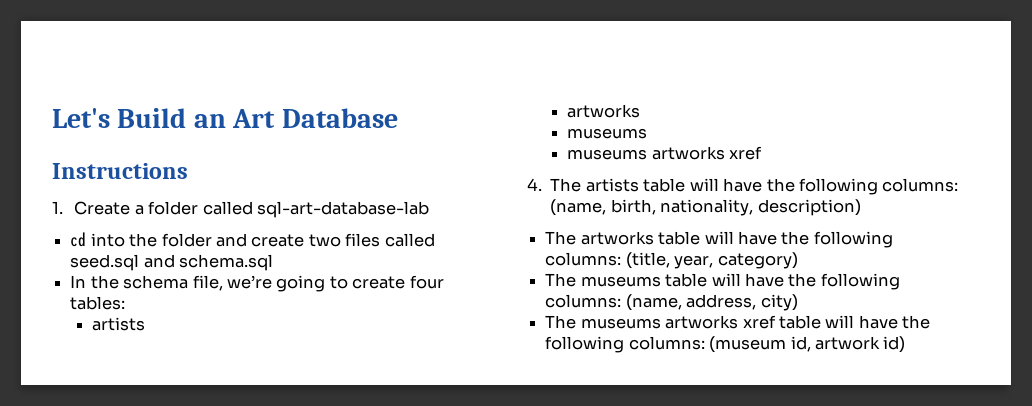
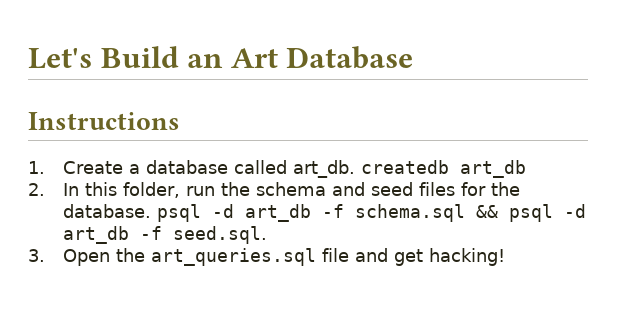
- 1. Create a folder called sql-art-database-lab
- cd into the folder and create two files called seed.sql and schema.sql
- In the schema file, we’re going to create four tables:
- artists
- artworks
- museums
- museums artworks xref
- 4. The artists table will have the following columns: (name, birth, nationality, description)
- The artworks table will have the following columns: (title, year, category)
- The museums table will have the following columns: (name, address, city)
- The museums artworks xref table will have the following columns: (museum id, artwork id)
+ 1. Create a database called art_db. createdb art_db
+ 2. In this folder, run the schema and seed files for the database. psql -d art_db -f schema.sql && psql -d art_db -f seed.sql.
+ 3. Open the art_queries.sql file and get hacking!

